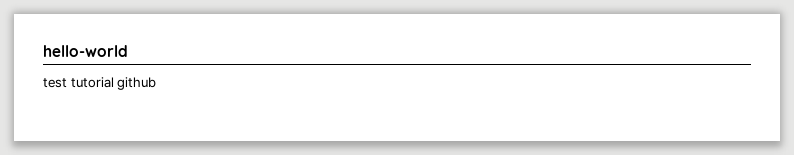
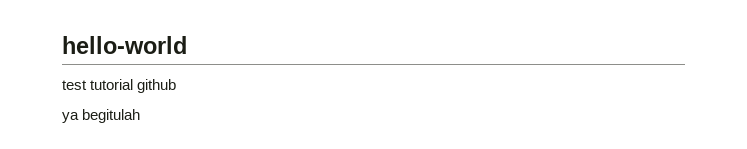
+ ya begitulah

